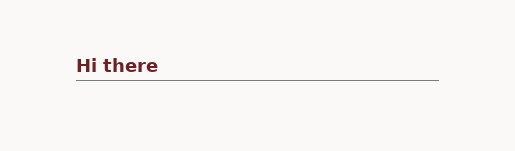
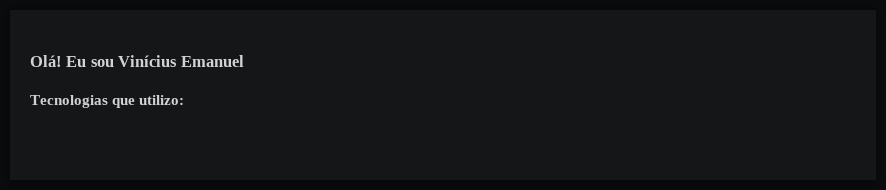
- Hi there
+ Olá! Eu sou Vinícius Emanuel
+ Tecnologias que utilizo:

